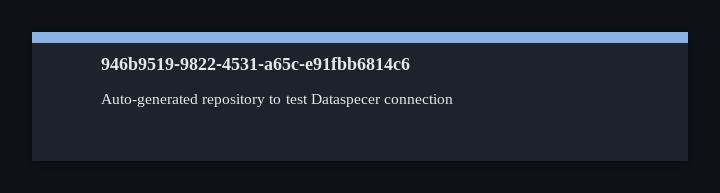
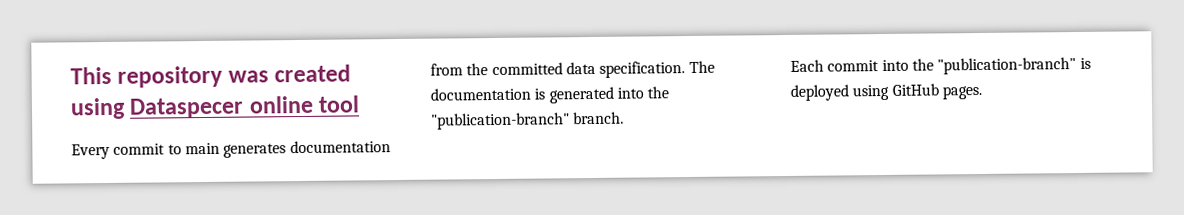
- 946b9519-9822-4531-a65c-e91fbb6814c6
- Auto-generated repository to test Dataspecer connection
+ This repository was created using Dataspecer online tool
+ Every commit to main generates documentation from the committed data specification. The documentation is generated into the "publication-branch" branch.
+ Each commit into the "publication-branch" is deployed using GitHub pages.

